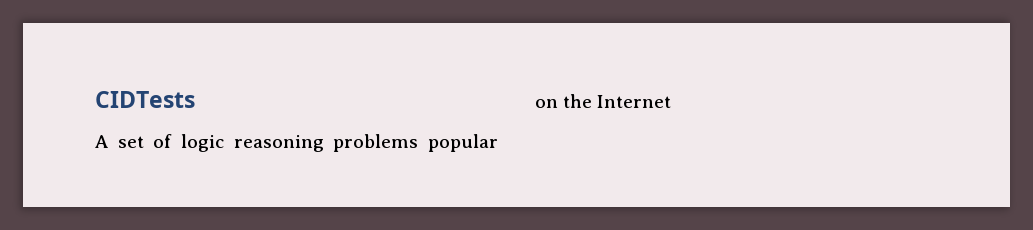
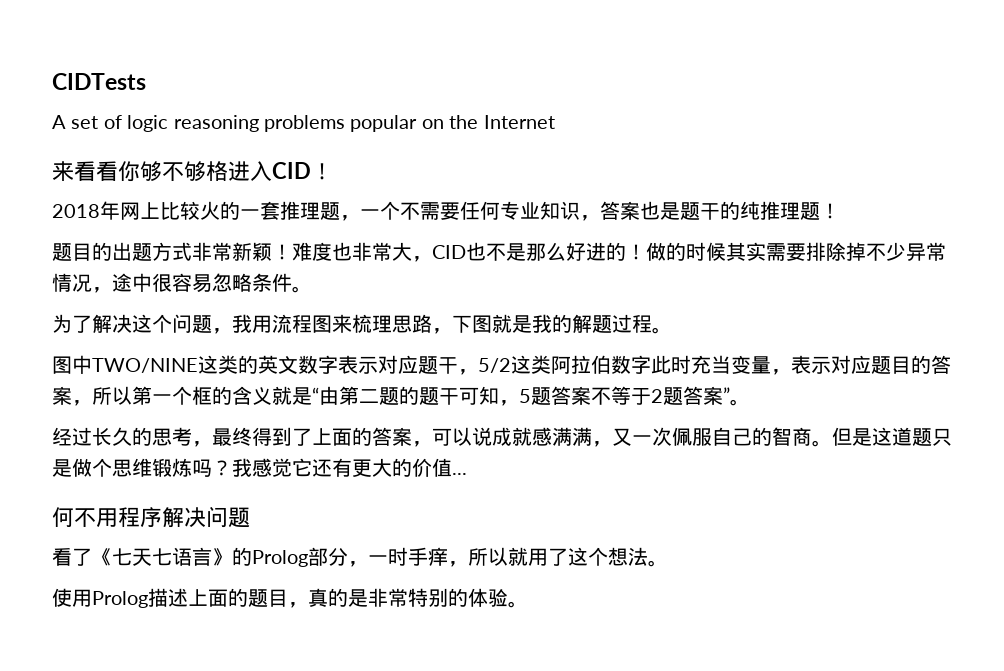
+ 来看看你够不够格进入CID！
+ 2018年网上比较火的一套推理题，一个不需要任何专业知识，答案也是题干的纯推理题！
+ 题目的出题方式非常新颖！难度也非常大，CID也不是那么好进的！做的时候其实需要排除掉不少异常情况，途中很容易忽略条件。
+ 为了解决这个问题，我用流程图来梳理思路，下图就是我的解题过程。
+ 图中TWO/NINE这类的英文数字表示对应题干，5/2这类阿拉伯数字此时充当变量，表示对应题目的答案，所以第一个框的含义就是“由第二题的题干可知，5题答案不等于2题答案”。
+ 经过长久的思考，最终得到了上面的答案，可以说成就感满满，又一次佩服自己的智商。但是这道题只是做个思维锻炼吗？我感觉它还有更大的价值...
+ 何不用程序解决问题
+ 看了《七天七语言》的Prolog部分，一时手痒，所以就用了这个想法。
+ 使用Prolog描述上面的题目，真的是非常特别的体验。

